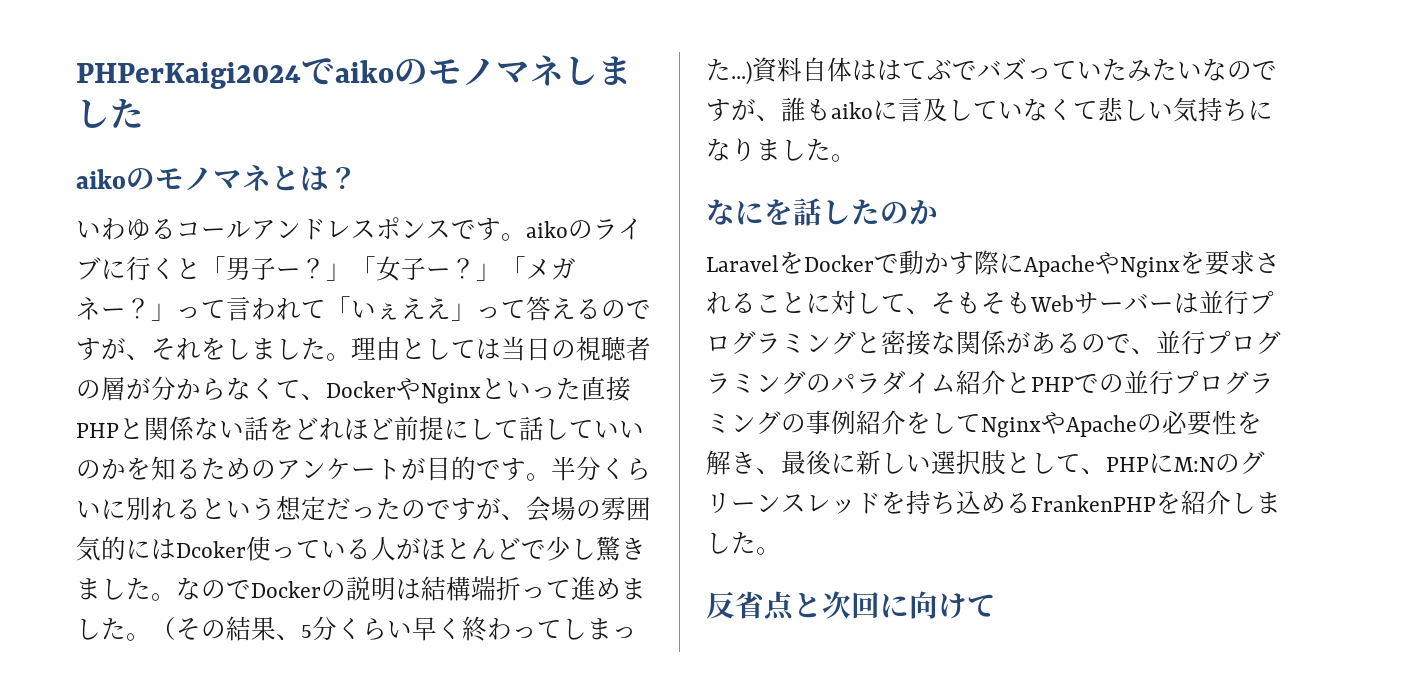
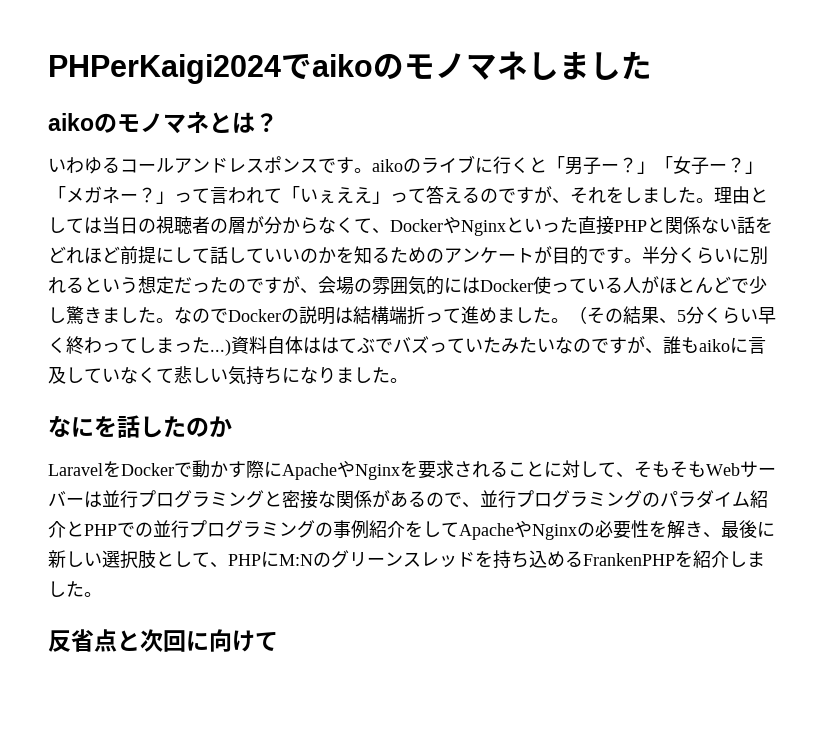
- 半分くらいに別れるという想定だったのですが、会場の雰囲気的にはDcoker使っている人がほとんどで少し驚きました。
+ 半分くらいに別れるという想定だったのですが、会場の雰囲気的にはDocker使っている人がほとんどで少し驚きました。
- LaravelをDockerで動かす際にApacheやNginxを要求されることに対して、そもそもWebサーバーは並行プログラミングと密接な関係があるので、並行プログラミングのパラダイム紹介とPHPでの並行プログラミングの事例紹介をしてNginxやApacheの必要性を解き、最後に新しい選択肢として、PHPにM:Nのグリーンスレッドを持ち込めるFrankenPHPを紹介しました。
+ LaravelをDockerで動かす際にApacheやNginxを要求されることに対して、そもそもWebサーバーは並行プログラミングと密接な関係があるので、並行プログラミングのパラダイム紹介とPHPでの並行プログラミングの事例紹介をしてApacheやNginxの必要性を解き、最後に新しい選択肢として、PHPにM:Nのグリーンスレッドを持ち込めるFrankenPHPを紹介しました。

